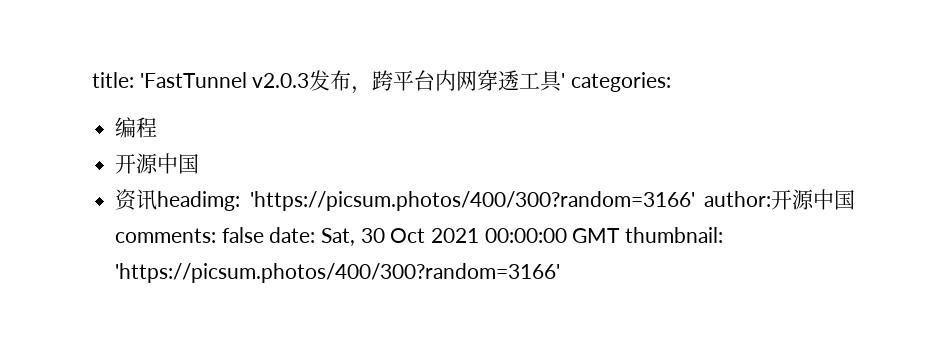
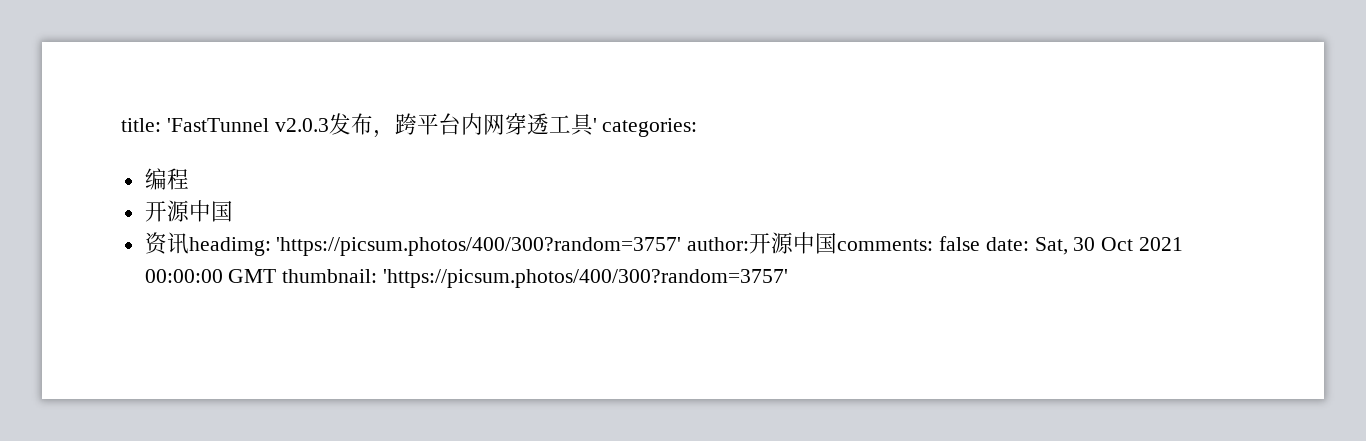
- 资讯headimg: 'https://picsum.photos/400/300?random=3166' author:开源中国comments: false date: Sat, 30 Oct 2021 00:00:00 GMT thumbnail: 'https://picsum.photos/400/300?random=3166'
+ 资讯headimg: 'https://picsum.photos/400/300?random=3757' author:开源中国comments: false date: Sat, 30 Oct 2021 00:00:00 GMT thumbnail: 'https://picsum.photos/400/300?random=3757'

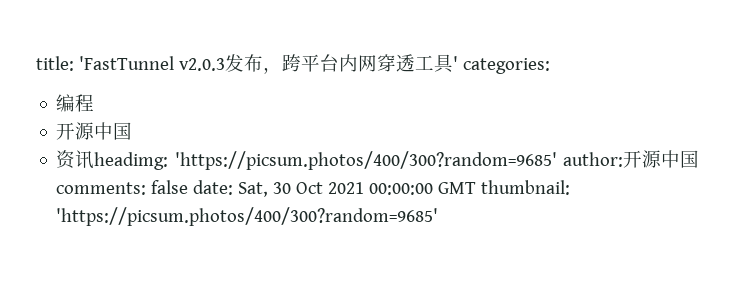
- 资讯headimg: 'https://picsum.photos/400/300?random=3757' author:开源中国comments: false date: Sat, 30 Oct 2021 00:00:00 GMT thumbnail: 'https://picsum.photos/400/300?random=3757'
+ 资讯headimg: 'https://picsum.photos/400/300?random=9685' author:开源中国comments: false date: Sat, 30 Oct 2021 00:00:00 GMT thumbnail: 'https://picsum.photos/400/300?random=9685'

